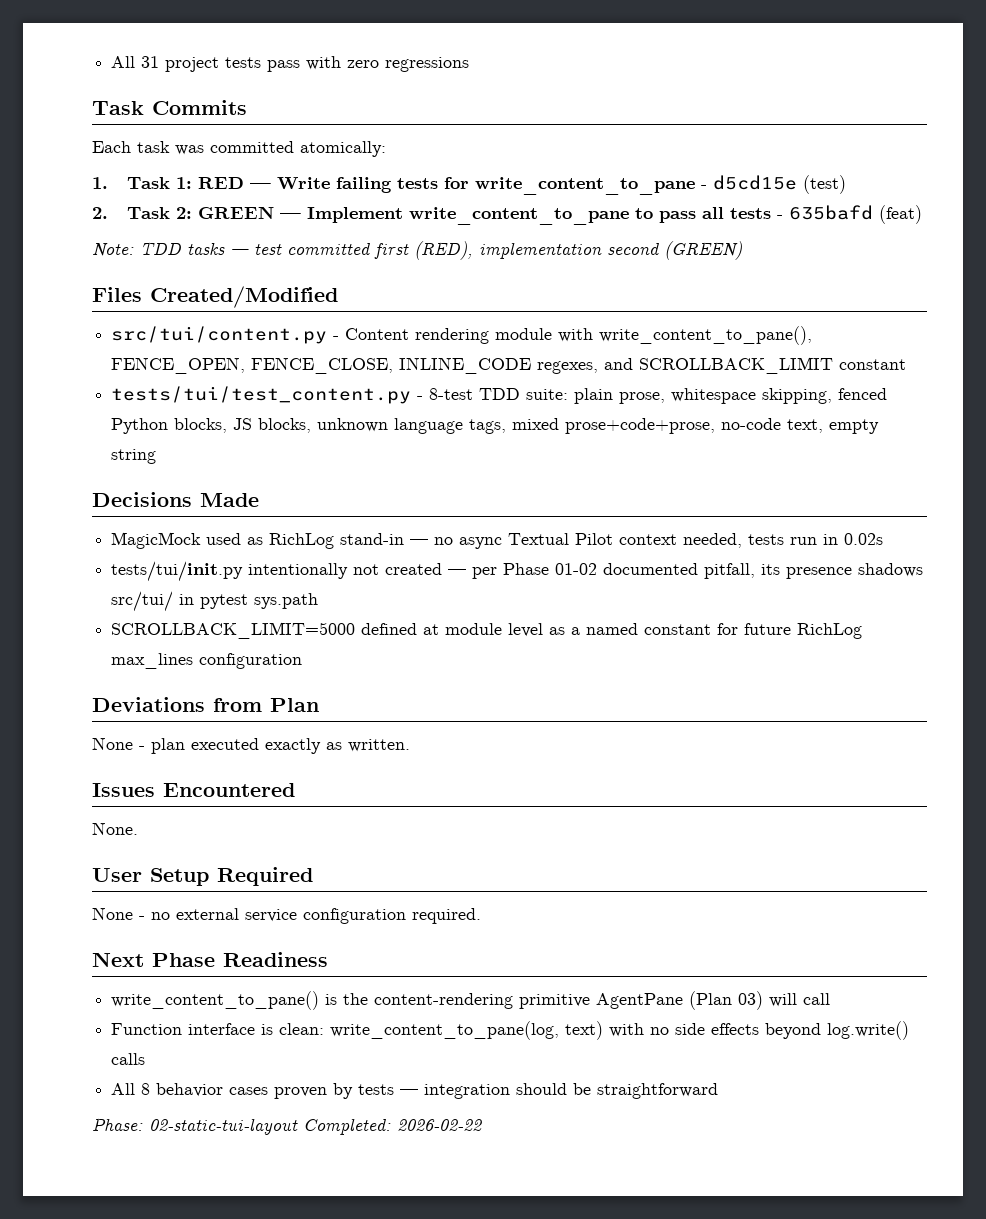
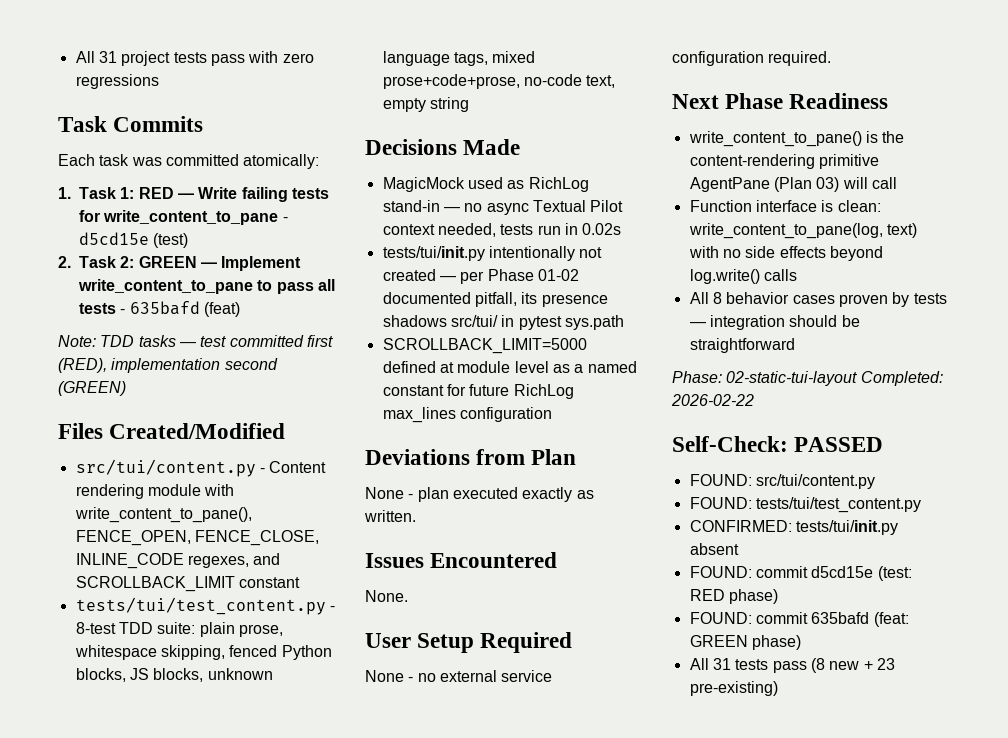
+ Self-Check: PASSED
+ FOUND: src/tui/content.py
+ FOUND: tests/tui/test_content.py
+ CONFIRMED: tests/tui/init.py absent
+ FOUND: commit d5cd15e (test: RED phase)
+ FOUND: commit 635bafd (feat: GREEN phase)
+ All 31 tests pass (8 new + 23 pre-existing)

